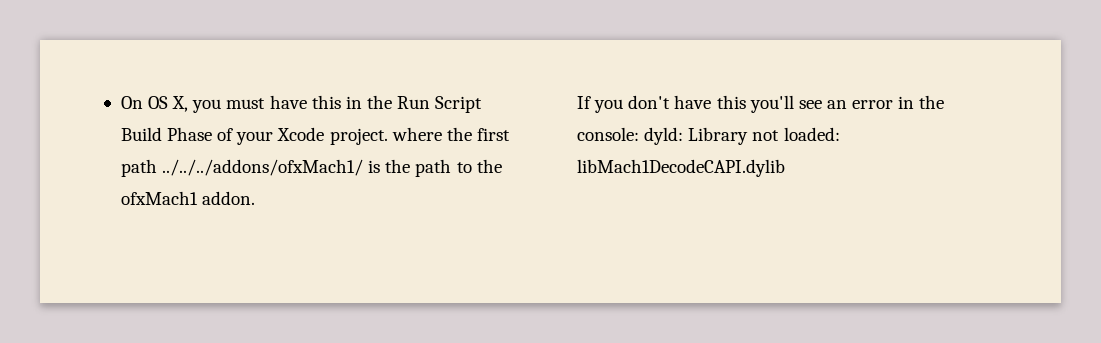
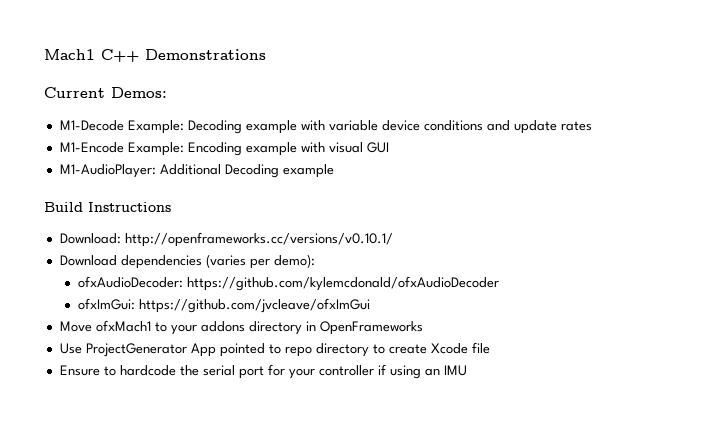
- On OS X, you must have this in the Run Script Build Phase of your Xcode project. where the first path ../../../addons/ofxMach1/ is the path to the ofxMach1 addon.
- If you don't have this you'll see an error in the console: dyld: Library not loaded: libMach1DecodeCAPI.dylib
+ Mach1 C++ Demonstrations
+ Current Demos:
+ M1-Decode Example: Decoding example with variable device conditions and update rates
+ M1-Encode Example: Encoding example with visual GUI
+ M1-AudioPlayer: Additional Decoding example
+ Build Instructions
+ Download: http://openframeworks.cc/versions/v0.10.1/
+ Download dependencies (varies per demo):
+ ofxAudioDecoder: https://github.com/kylemcdonald/ofxAudioDecoder
+ ofxImGui: https://github.com/jvcleave/ofxImGui
+ Move ofxMach1 to your addons directory in OpenFrameworks
+ Use ProjectGenerator App pointed to repo directory to create Xcode file
+ Ensure to hardcode the serial port for your controller if using an IMU

